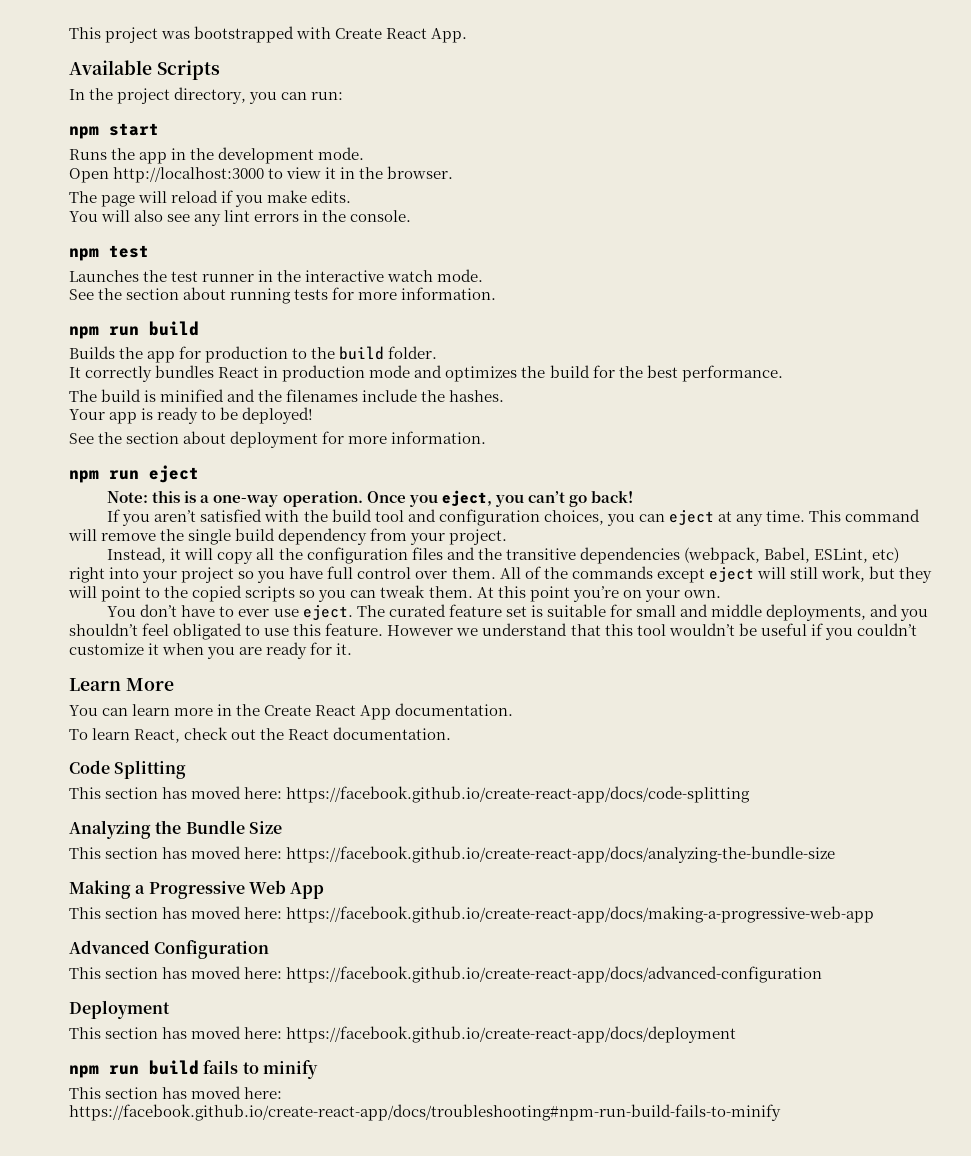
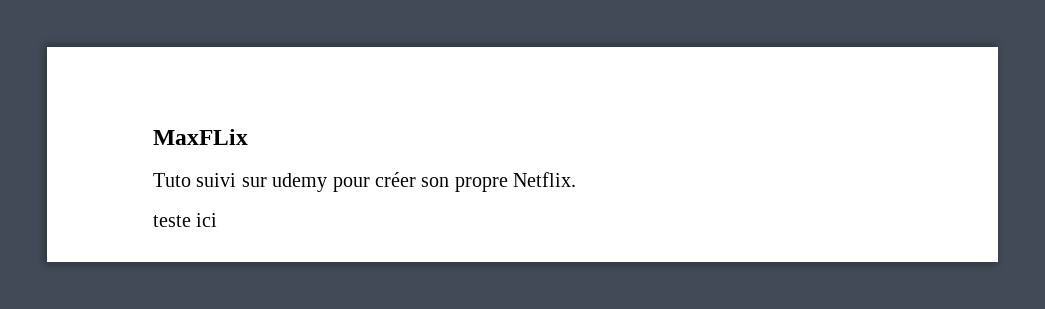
- This project was bootstrapped with Create React App.
- Available Scripts
- In the project directory, you can run:
- npm start
- Runs the app in the development mode.
- Open http://localhost:3000 to view it in the browser.
- The page will reload if you make edits.
- You will also see any lint errors in the console.
- npm test
- Launches the test runner in the interactive watch mode.
- See the section about running tests for more information.
- npm run build
- Builds the app for production to the build folder.
- It correctly bundles React in production mode and optimizes the build for the best performance.
- The build is minified and the filenames include the hashes.
- Your app is ready to be deployed!
- See the section about deployment for more information.
- npm run eject
- Note: this is a one-way operation. Once you eject, you can’t go back!
- If you aren’t satisfied with the build tool and configuration choices, you can eject at any time. This command will remove the single build dependency from your project.
- Instead, it will copy all the configuration files and the transitive dependencies (webpack, Babel, ESLint, etc) right into your project so you have full control over them. All of the commands except eject will still work, but they will point to the copied scripts so you can tweak them. At this point you’re on your own.
- You don’t have to ever use eject. The curated feature set is suitable for small and middle deployments, and you shouldn’t feel obligated to use this feature. However we understand that this tool wouldn’t be useful if you couldn’t customize it when you are ready for it.
- Learn More
- You can learn more in the Create React App documentation.
- To learn React, check out the React documentation.
- Code Splitting
- This section has moved here: https://facebook.github.io/create-react-app/docs/code-splitting
- Analyzing the Bundle Size
- This section has moved here: https://facebook.github.io/create-react-app/docs/analyzing-the-bundle-size
- Making a Progressive Web App
- This section has moved here: https://facebook.github.io/create-react-app/docs/making-a-progressive-web-app
- Advanced Configuration
- This section has moved here: https://facebook.github.io/create-react-app/docs/advanced-configuration
- Deployment
- This section has moved here: https://facebook.github.io/create-react-app/docs/deployment
- npm run build fails to minify
- This section has moved here: https://facebook.github.io/create-react-app/docs/troubleshooting#npm-run-build-fails-to-minify
+ MaxFLix
+ Tuto suivi sur udemy pour créer son propre Netflix.
+ teste ici

